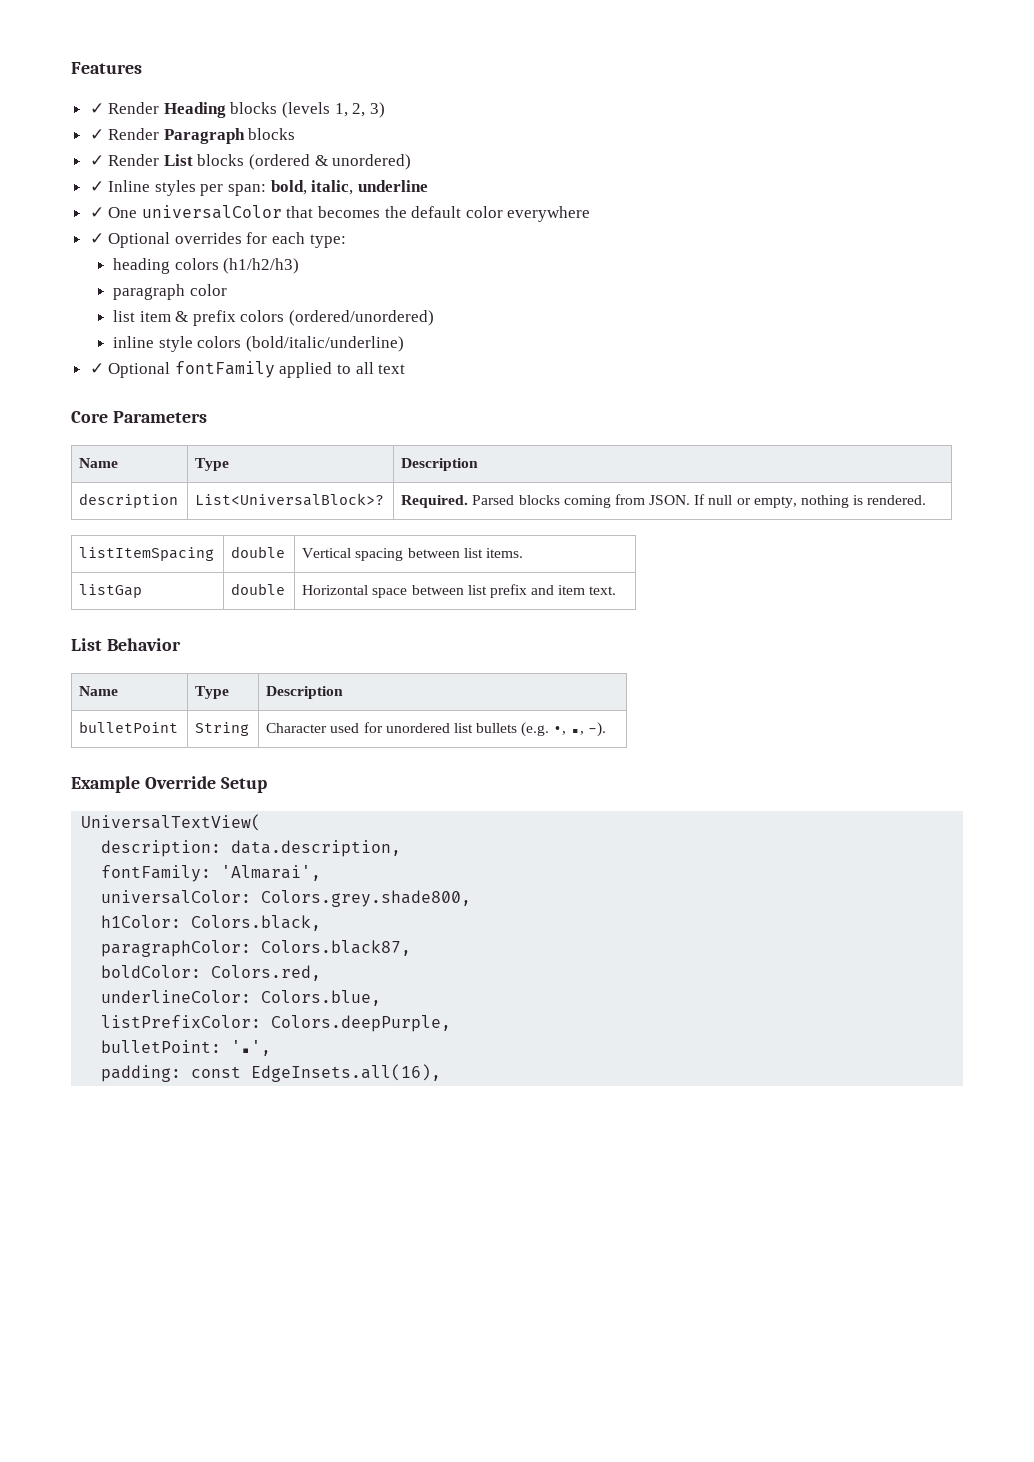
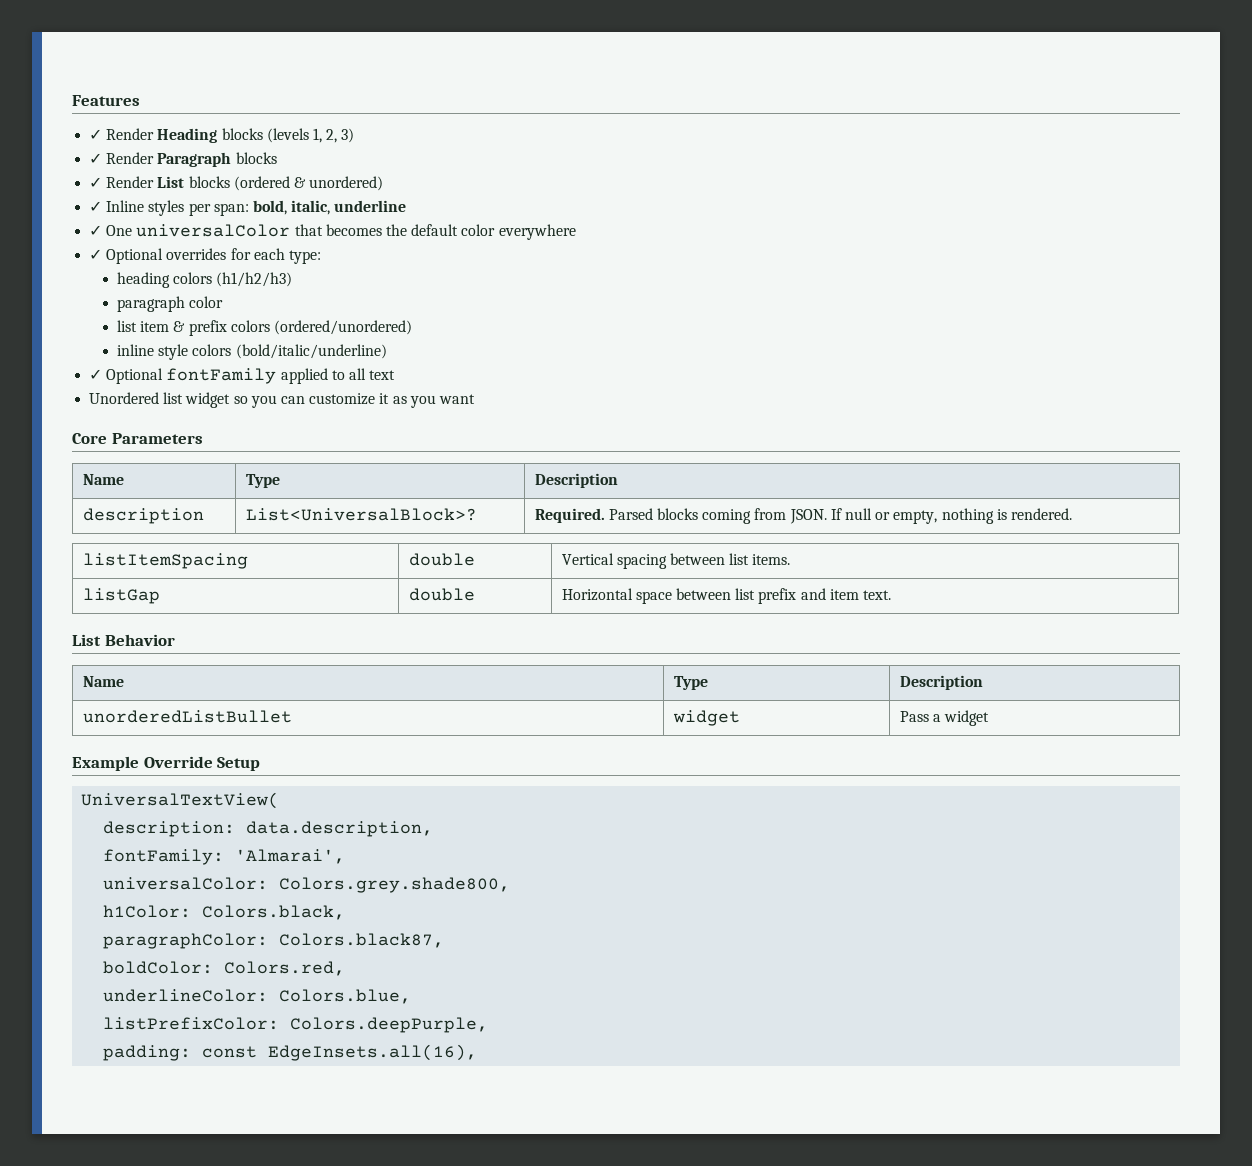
+ Unordered list widget so you can customize it as you want
- bulletPoint | String | Character used for unordered list bullets (e.g. •, ▪, -).
+ unorderedListBullet | widget | Pass a widget
- bulletPoint: '▪',

